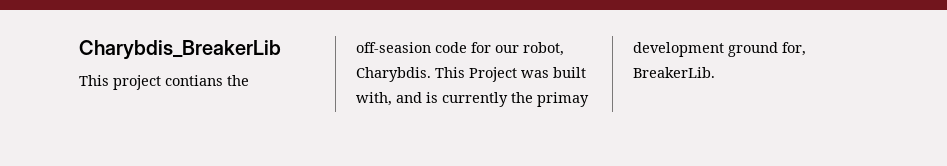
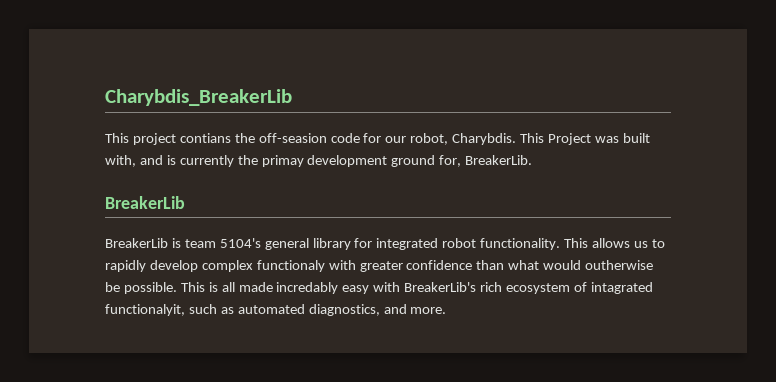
  This Project was built with, and is currently the primay development ground for, BreakerLib.
+ BreakerLib
+ BreakerLib is team 5104's general library for integrated robot functionality. This allows us to rapidly develop complex functionaly with greater confidence than what would outherwise be possible. This is all made incredably easy with BreakerLib's rich ecosystem of intagrated functionalyit, such as automated diagnostics, and more.

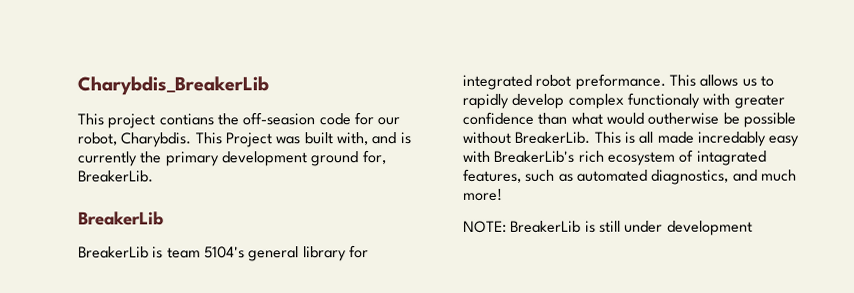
- This Project was built with, and is currently the primay development ground for, BreakerLib.
+ This Project was built with, and is currently the primary development ground for, BreakerLib.
- BreakerLib is team 5104's general library for integrated robot functionality.
+ BreakerLib is team 5104's general library for integrated robot preformance.
- This allows us to rapidly develop complex functionaly with greater confidence than what would outherwise be possible.
+ This allows us to rapidly develop complex functionaly with greater confidence than what would outherwise be possible without BreakerLib.
- This is all made incredably easy with BreakerLib's rich ecosystem of intagrated functionalyit, such as automated diagnostics, and more.
+ This is all made incredably easy with BreakerLib's rich ecosystem of intagrated features, such as automated diagnostics, and much more!
+ NOTE: BreakerLib is still under development

